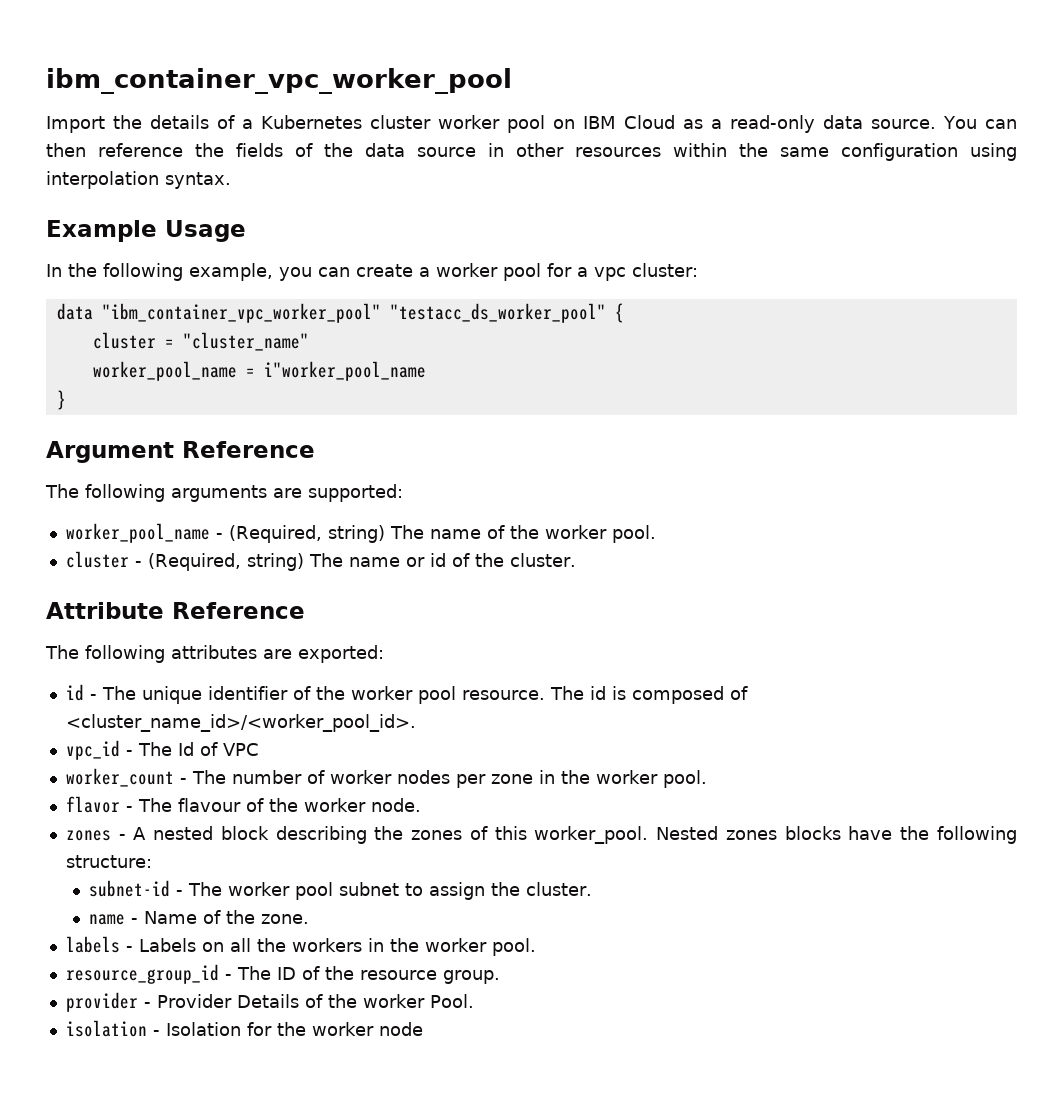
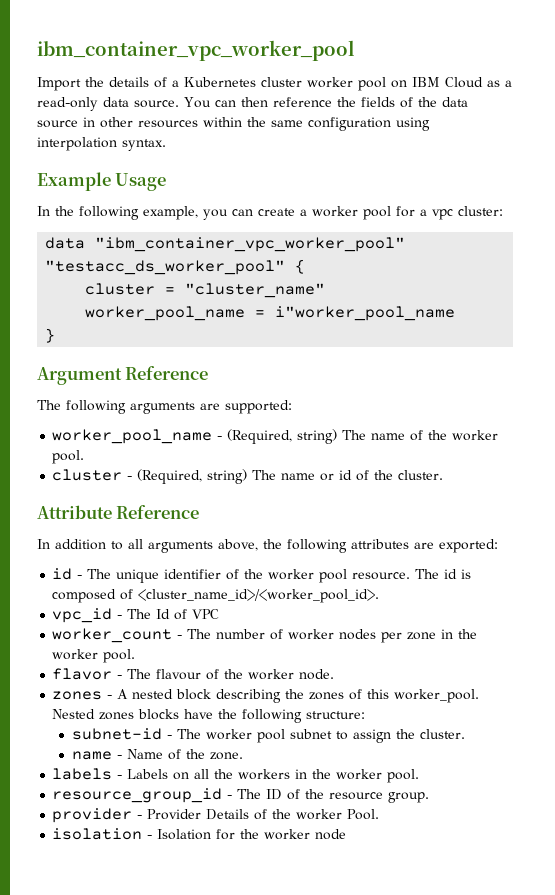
- The following attributes are exported:
+ In addition to all arguments above, the following attributes are exported:

